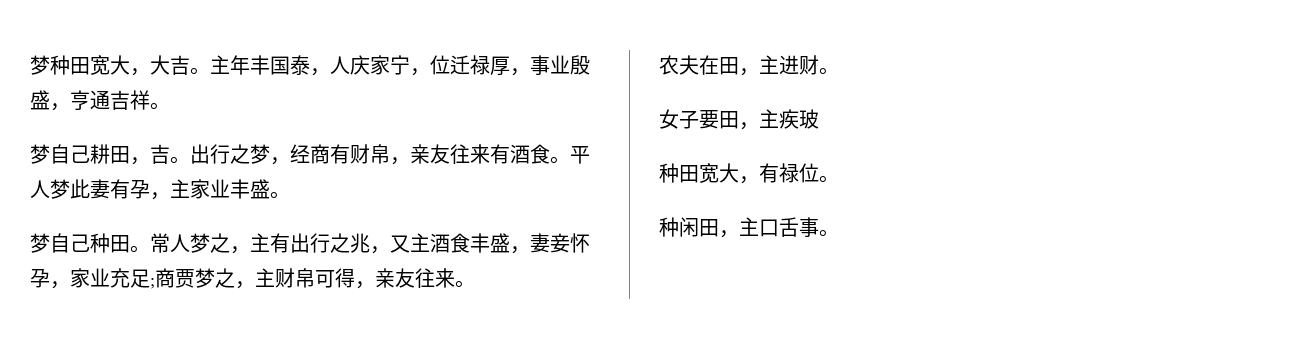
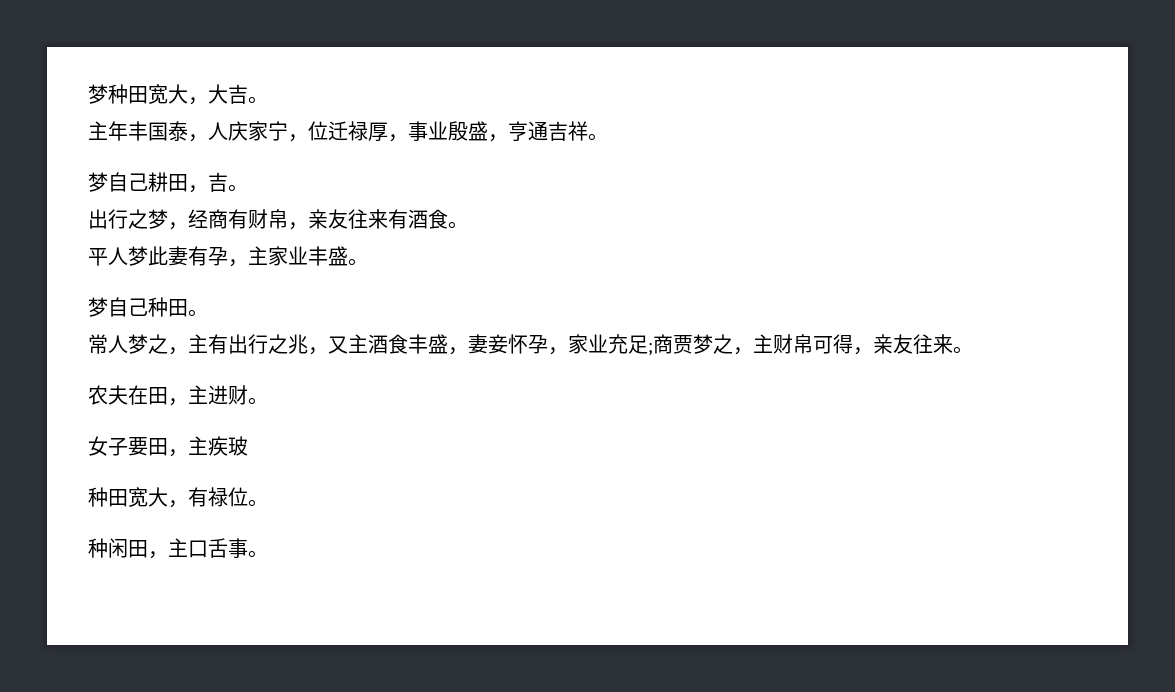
- 梦种田宽大，大吉。主年丰国泰，人庆家宁，位迁禄厚，事业殷盛，亨通吉祥。
+ 梦种田宽大，大吉。
+ 主年丰国泰，人庆家宁，位迁禄厚，事业殷盛，亨通吉祥。
- 梦自己耕田，吉。出行之梦，经商有财帛，亲友往来有酒食。平人梦此妻有孕，主家业丰盛。
+ 梦自己耕田，吉。
+ 出行之梦，经商有财帛，亲友往来有酒食。
+ 平人梦此妻有孕，主家业丰盛。
- 梦自己种田。常人梦之，主有出行之兆，又主酒食丰盛，妻妾怀孕，家业充足;商贾梦之，主财帛可得，亲友往来。
+ 梦自己种田。
+ 常人梦之，主有出行之兆，又主酒食丰盛，妻妾怀孕，家业充足;商贾梦之，主财帛可得，亲友往来。

